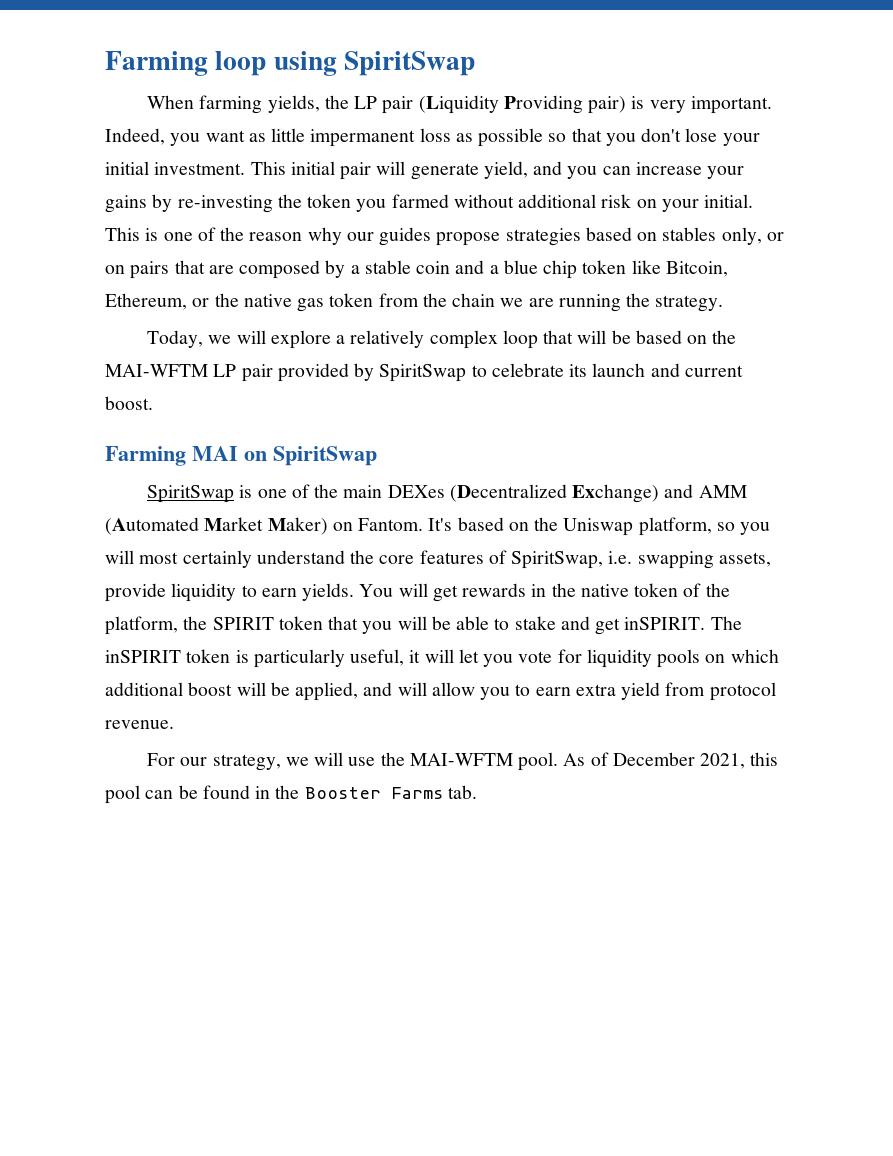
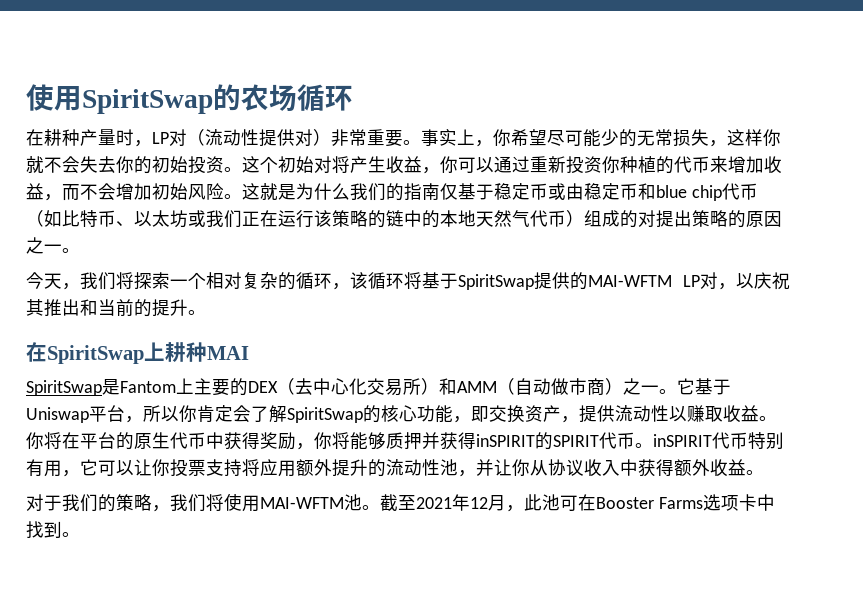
- Farming loop using SpiritSwap
- When farming yields, the LP pair (Liquidity Providing pair) is very important. Indeed, you want as little impermanent loss as possible so that you don't lose your initial investment. This initial pair will generate yield, and you can increase your gains by re-investing the token you farmed without additional risk on your initial. This is one of the reason why our guides propose strategies based on stables only, or on pairs that are composed by a stable coin and a blue chip token like Bitcoin, Ethereum, or the native gas token from the chain we are running the strategy.
- Today, we will explore a relatively complex loop that will be based on the MAI-WFTM LP pair provided by SpiritSwap to celebrate its launch and current boost.
- Farming MAI on SpiritSwap
- SpiritSwap is one of the main DEXes (Decentralized Exchange) and AMM (Automated Market Maker) on Fantom. It's based on the Uniswap platform, so you will most certainly understand the core features of SpiritSwap, i.e. swapping assets, provide liquidity to earn yields. You will get rewards in the native token of the platform, the SPIRIT token that you will be able to stake and get inSPIRIT. The inSPIRIT token is particularly useful, it will let you vote for liquidity pools on which additional boost will be applied, and will allow you to earn extra yield from protocol revenue.
- For our strategy, we will use the MAI-WFTM pool. As of December 2021, this pool can be found in the Booster Farms tab.
+ 使用SpiritSwap的农场循环
+ 在耕种产量时，LP对（流动性提供对）非常重要。事实上，你希望尽可能少的无常损失，这样你就不会失去你的初始投资。这个初始对将产生收益，你可以通过重新投资你种植的代币来增加收益，而不会增加初始风险。这就是为什么我们的指南仅基于稳定币或由稳定币和blue chip代币（如比特币、以太坊或我们正在运行该策略的链中的本地天然气代币）组成的对提出策略的原因之一。
+ 今天，我们将探索一个相对复杂的循环，该循环将基于SpiritSwap提供的MAI-WFTM LP对，以庆祝其推出和当前的提升。
+ 在SpiritSwap上耕种MAI
+ SpiritSwap是Fantom上主要的DEX（去中心化交易所）和AMM（自动做市商）之一。它基于Uniswap平台，所以你肯定会了解SpiritSwap的核心功能，即交换资产，提供流动性以赚取收益。你将在平台的原生代币中获得奖励，你将能够质押并获得inSPIRIT的SPIRIT代币。inSPIRIT代币特别有用，它可以让你投票支持将应用额外提升的流动性池，并让你从协议收入中获得额外收益。
+ 对于我们的策略，我们将使用MAI-WFTM池。截至2021年12月，此池可在Booster Farms选项卡中找到。

